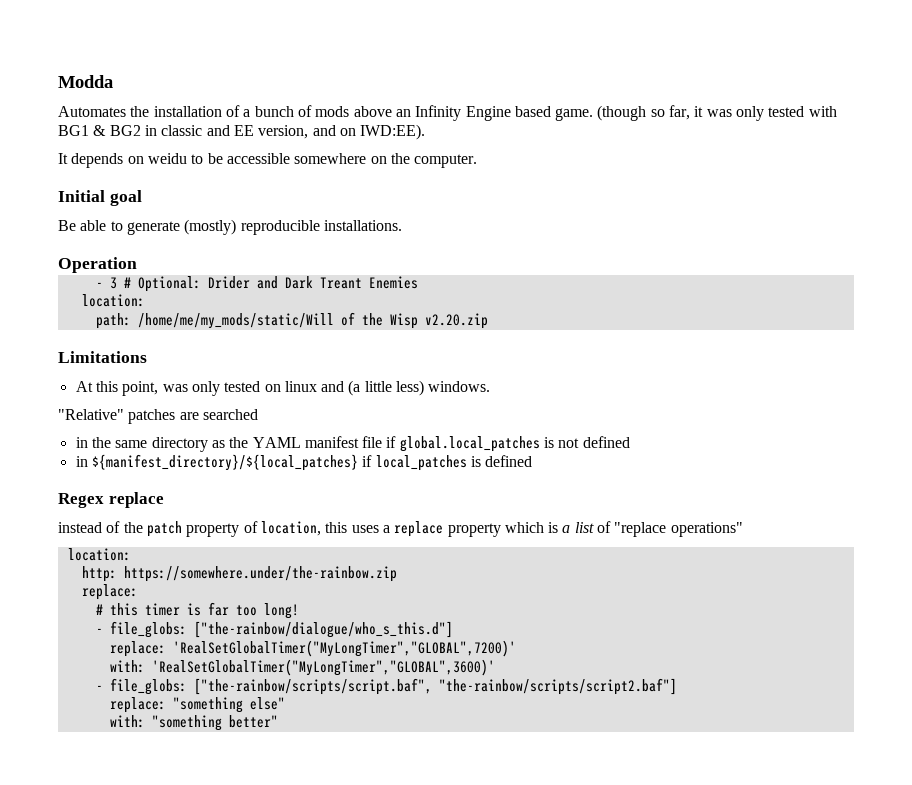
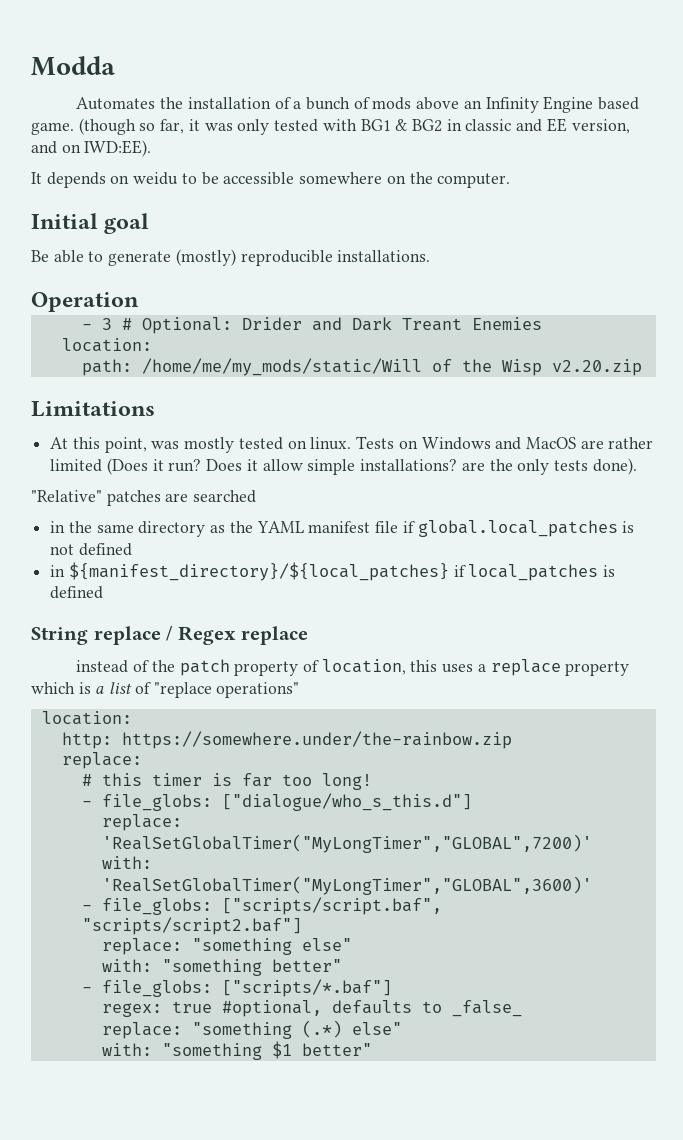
- At this point, was only tested on linux and (a little less) windows.
+ At this point, was mostly tested on linux. Tests on Windows and MacOS are rather limited (Does it run? Does it allow simple installations? are the only tests done).
- Regex replace
+ String replace / Regex replace
- - file_globs: ["the-rainbow/dialogue/who_s_this.d"]
+ - file_globs: ["dialogue/who_s_this.d"]
- - file_globs: ["the-rainbow/scripts/script.baf", "the-rainbow/scripts/script2.baf"]
+ - file_globs: ["scripts/script.baf", "scripts/script2.baf"]
+ - file_globs: ["scripts/*.baf"]
+ regex: true #optional, defaults to _false_
+ replace: "something (.*) else"
+ with: "something $1 better"

